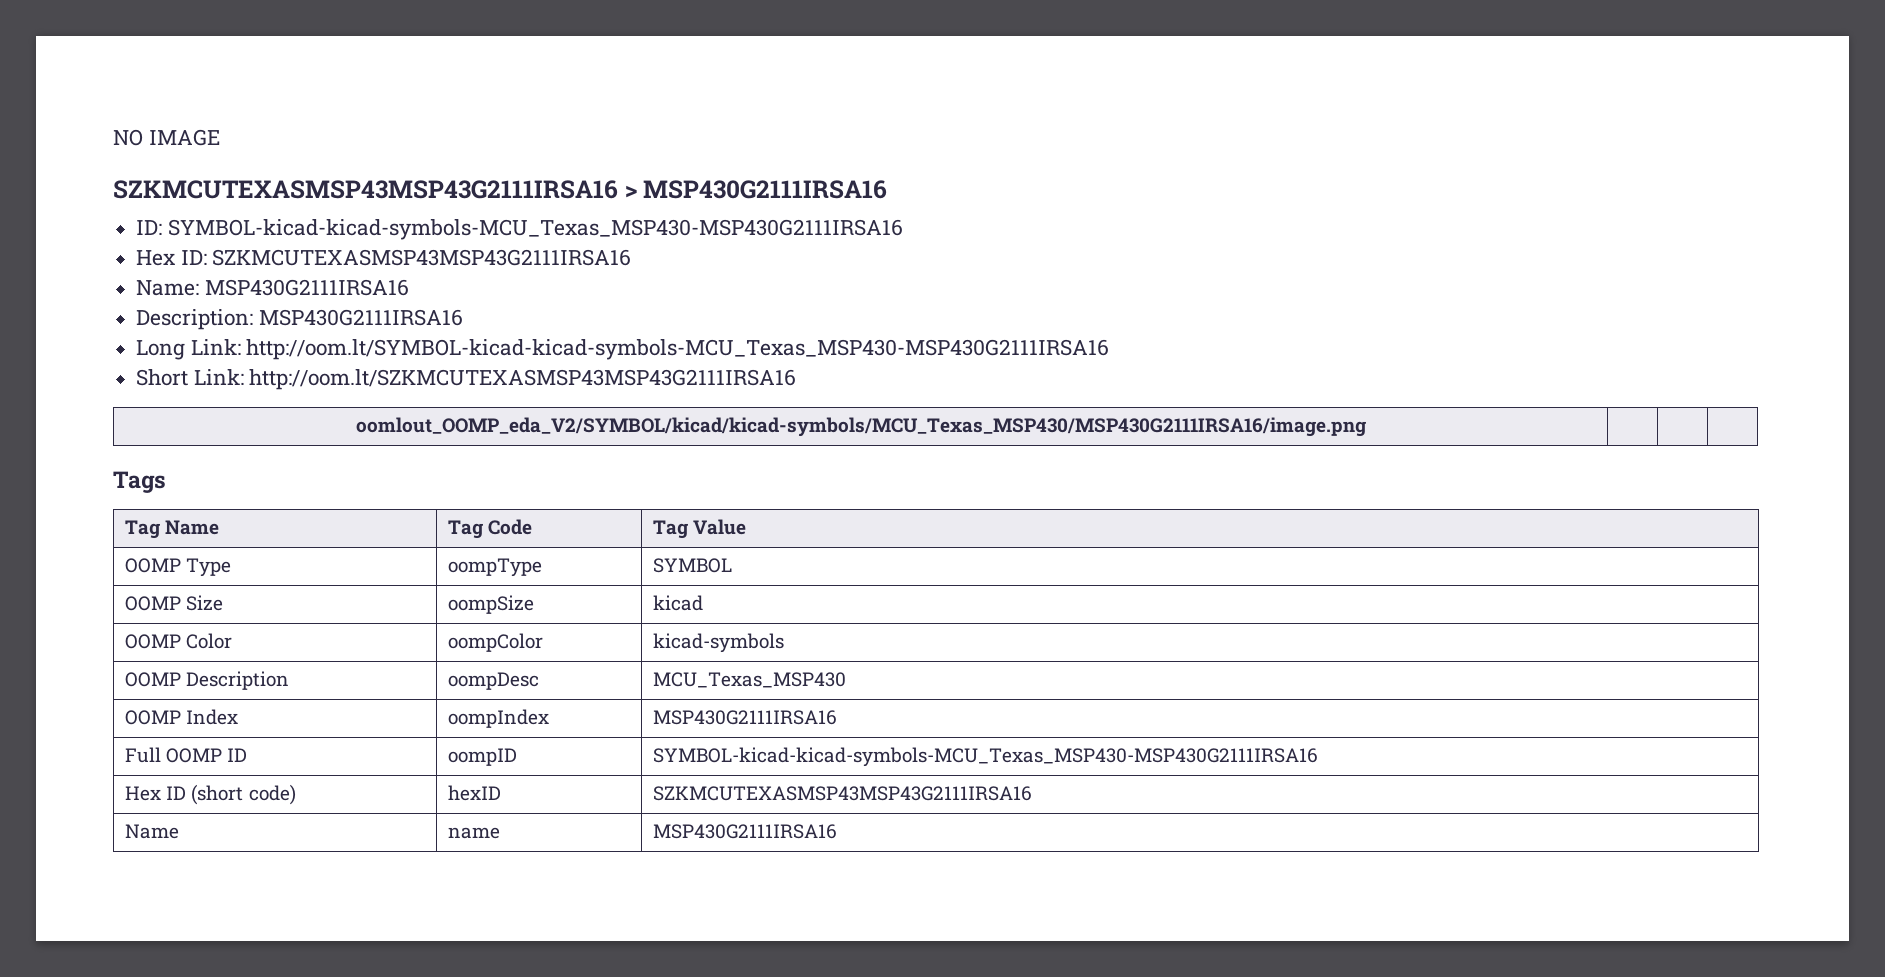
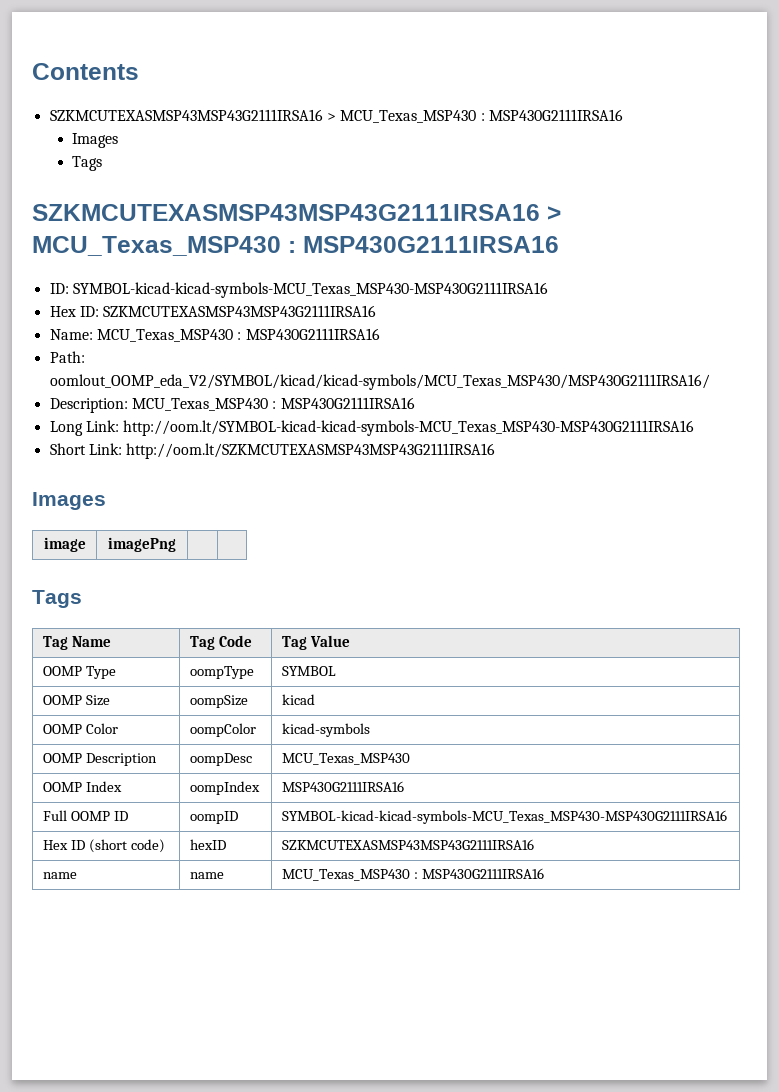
- NO IMAGE
- SZKMCUTEXASMSP43MSP43G2111IRSA16 > MSP430G2111IRSA16
+ Contents
+ SZKMCUTEXASMSP43MSP43G2111IRSA16 > MCU_Texas_MSP430 : MSP430G2111IRSA16
+ Images
+ Tags
+ SZKMCUTEXASMSP43MSP43G2111IRSA16 > MCU_Texas_MSP430 : MSP430G2111IRSA16
- Name: MSP430G2111IRSA16
+ Name: MCU_Texas_MSP430 : MSP430G2111IRSA16
+ Path: oomlout_OOMP_eda_V2/SYMBOL/kicad/kicad-symbols/MCU_Texas_MSP430/MSP430G2111IRSA16/
- Description: MSP430G2111IRSA16
+ Description: MCU_Texas_MSP430 : MSP430G2111IRSA16
  Short Link: http://oom.lt/SZKMCUTEXASMSP43MSP43G2111IRSA16
- oomlout_OOMP_eda_V2/SYMBOL/kicad/kicad-symbols/MCU_Texas_MSP430/MSP430G2111IRSA16/image.png | | |
+ Images
+ image | imagePng | |
- Name | name | MSP430G2111IRSA16
+ name | name | MCU_Texas_MSP430 : MSP430G2111IRSA16

